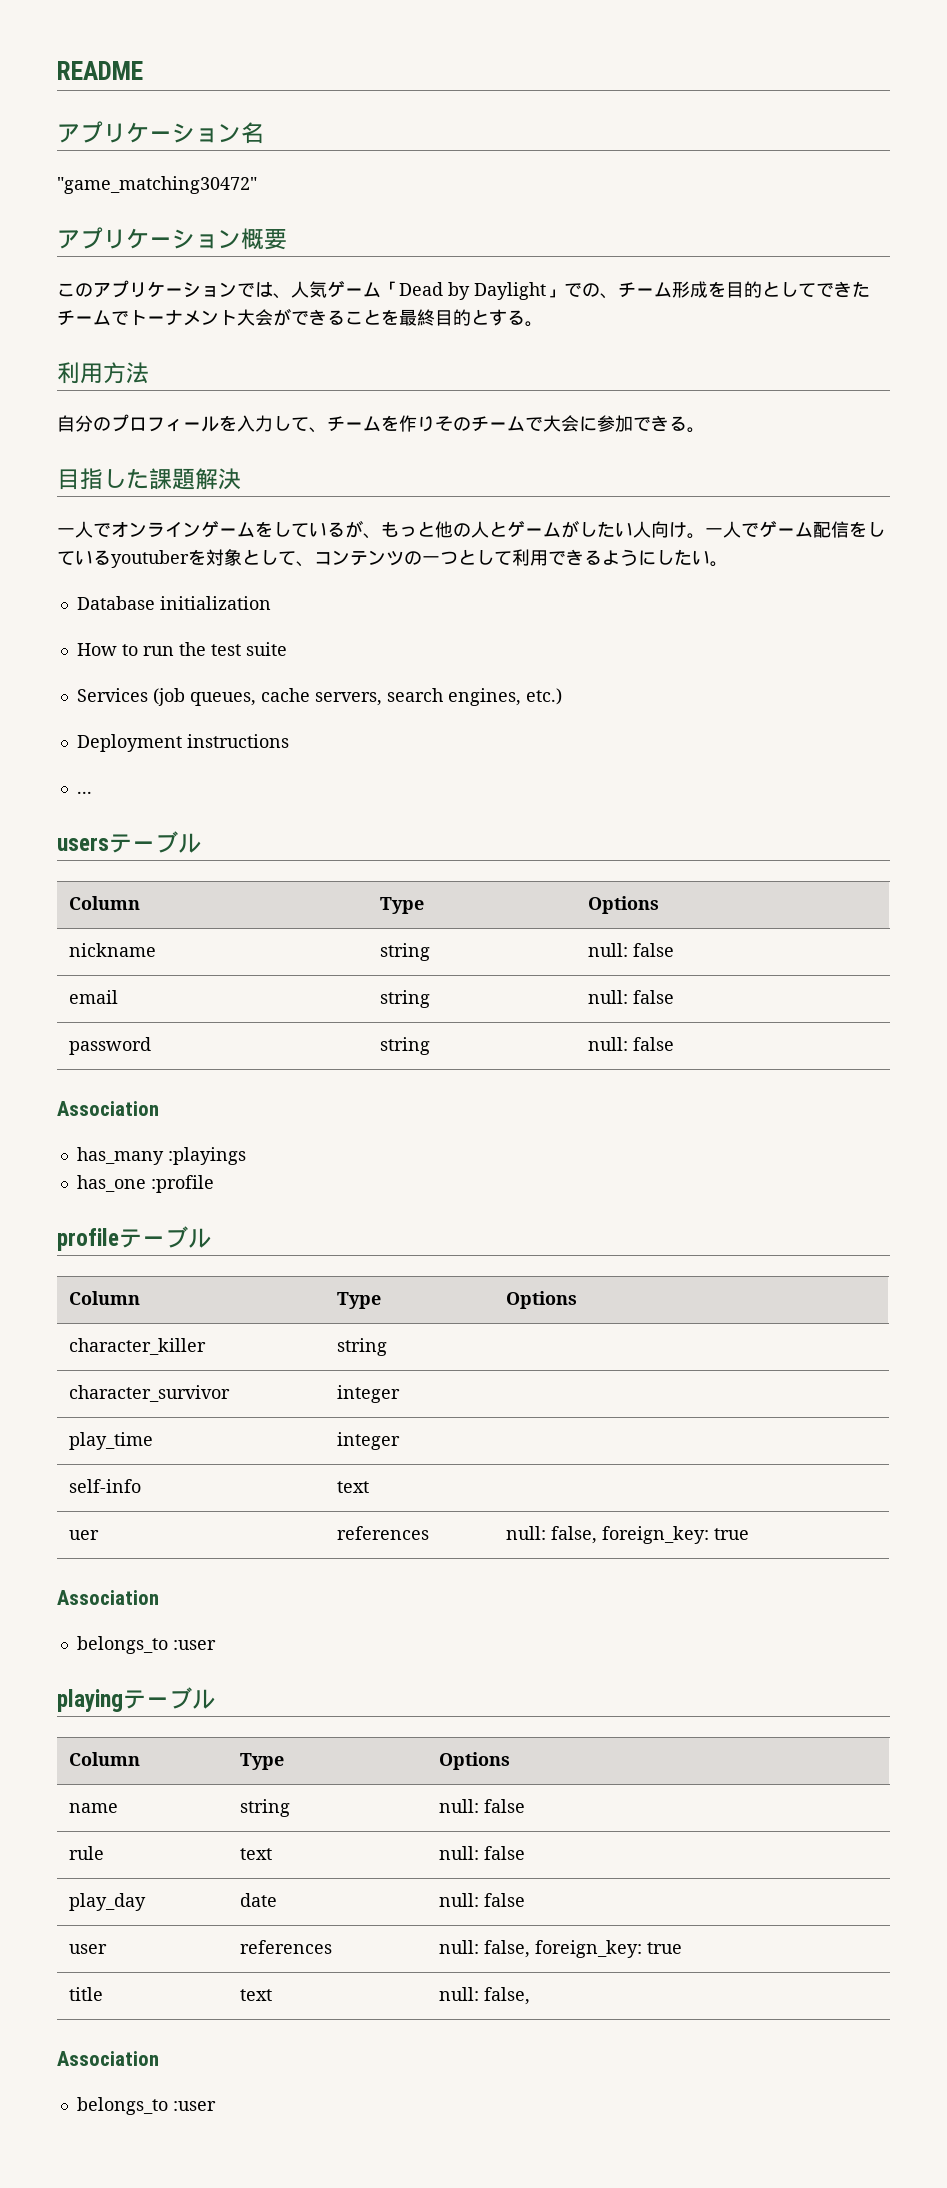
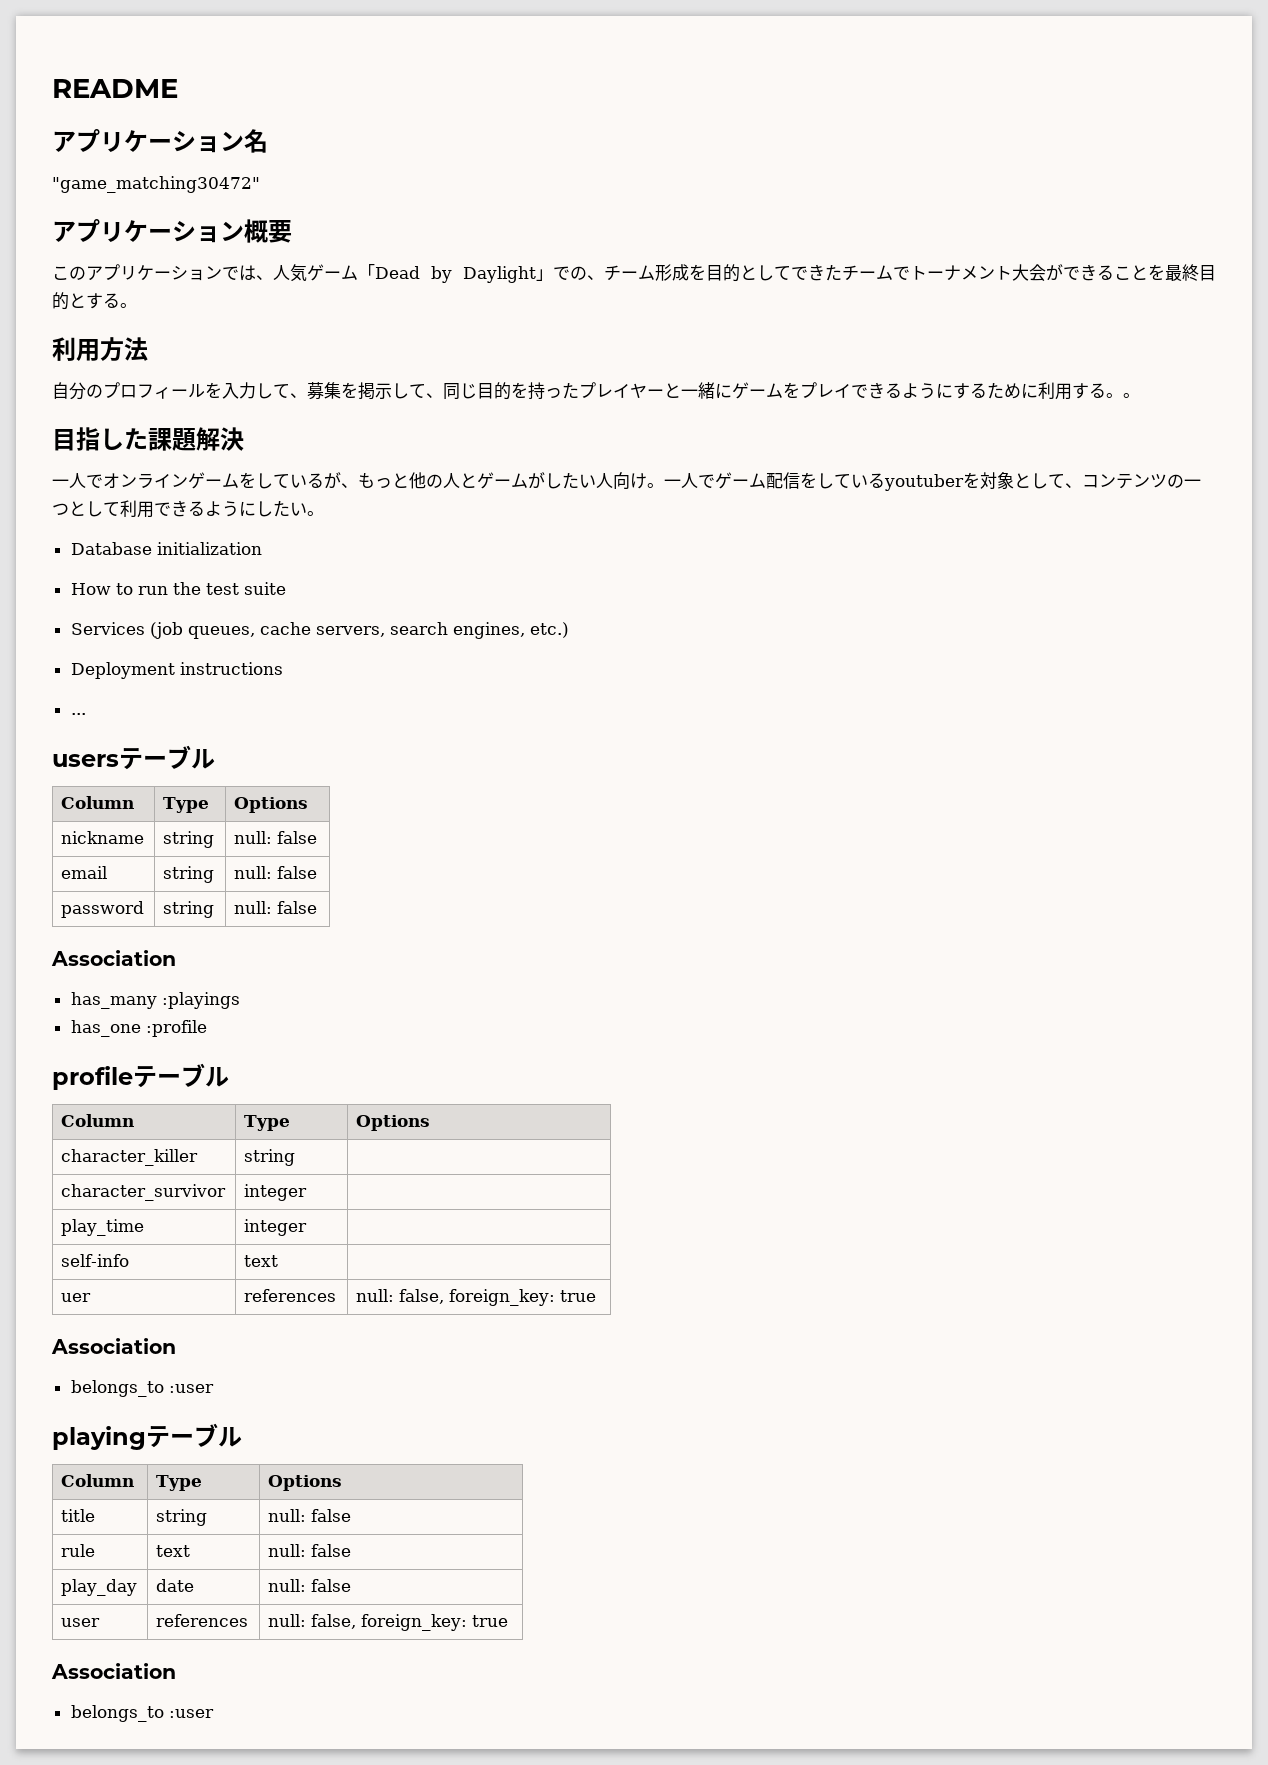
- 自分のプロフィールを入力して、チームを作りそのチームで大会に参加できる。
+ 自分のプロフィールを入力して、募集を掲示して、同じ目的を持ったプレイヤーと一緒にゲームをプレイできるようにするために利用する。。
- name | string | null: false
+ title | string | null: false
- title | text | null: false,

